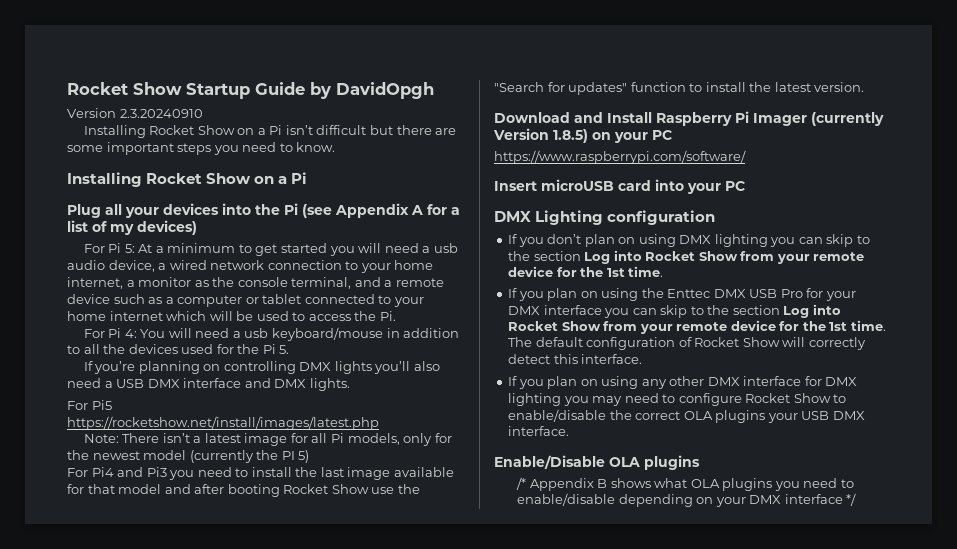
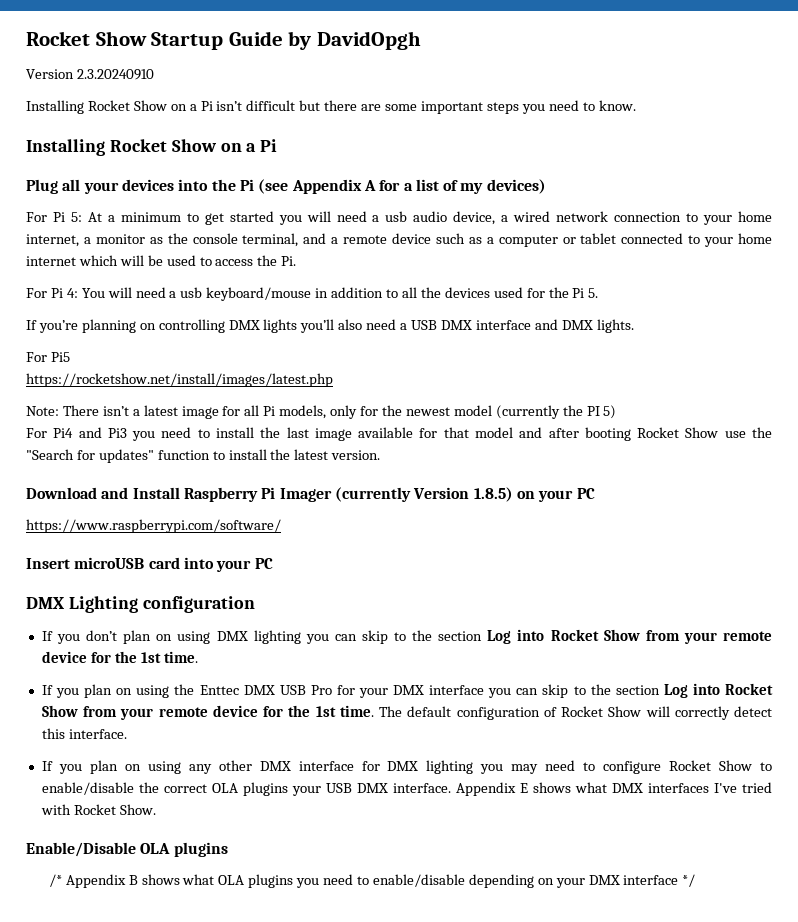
+ Appendix E shows what DMX interfaces I've tried with Rocket Show.

